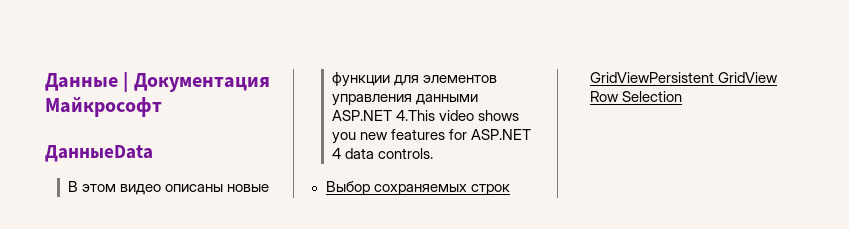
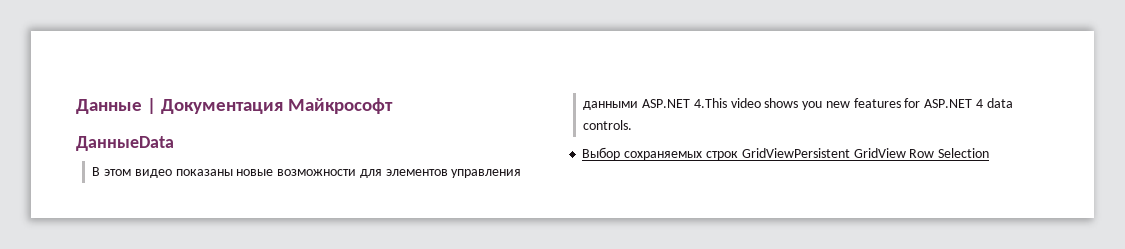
- В этом видео описаны новые функции для элементов управления данными ASP.NET 4.This video shows you new features for ASP.NET 4 data controls.
+ В этом видео показаны новые возможности для элементов управления данными ASP.NET 4.This video shows you new features for ASP.NET 4 data controls.

